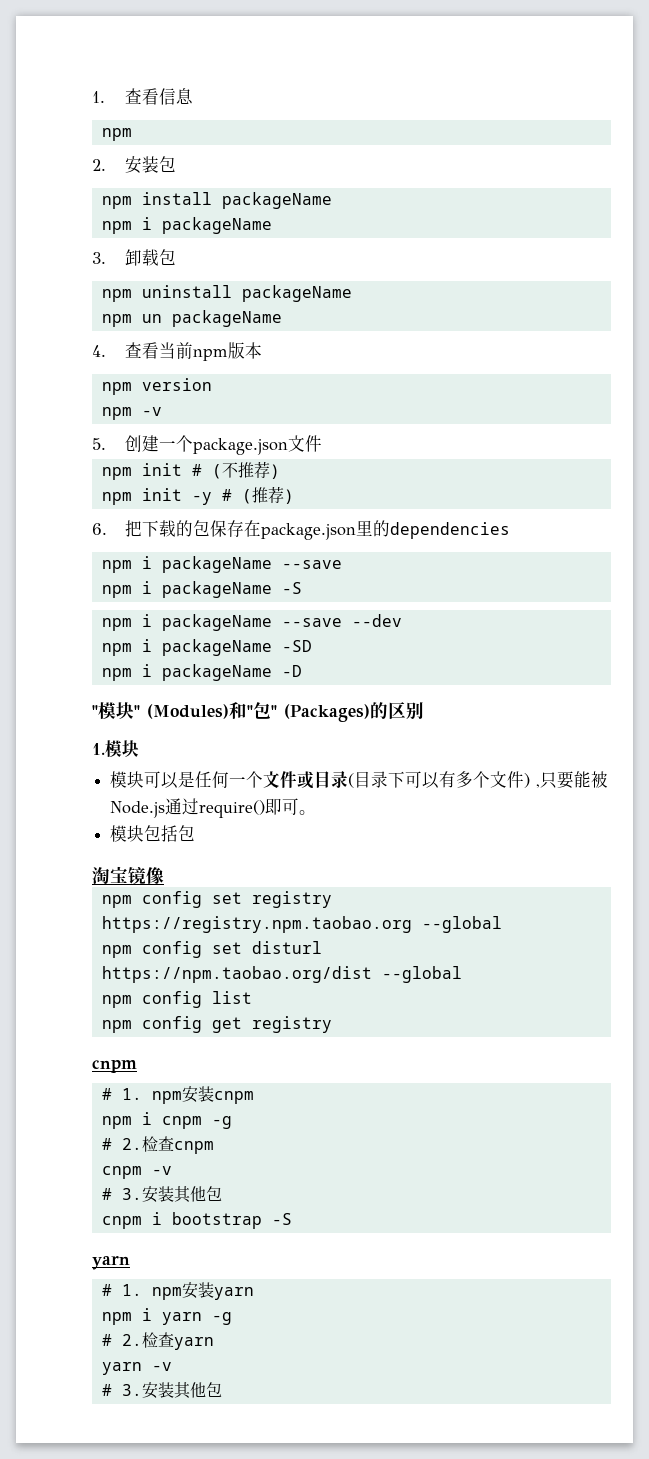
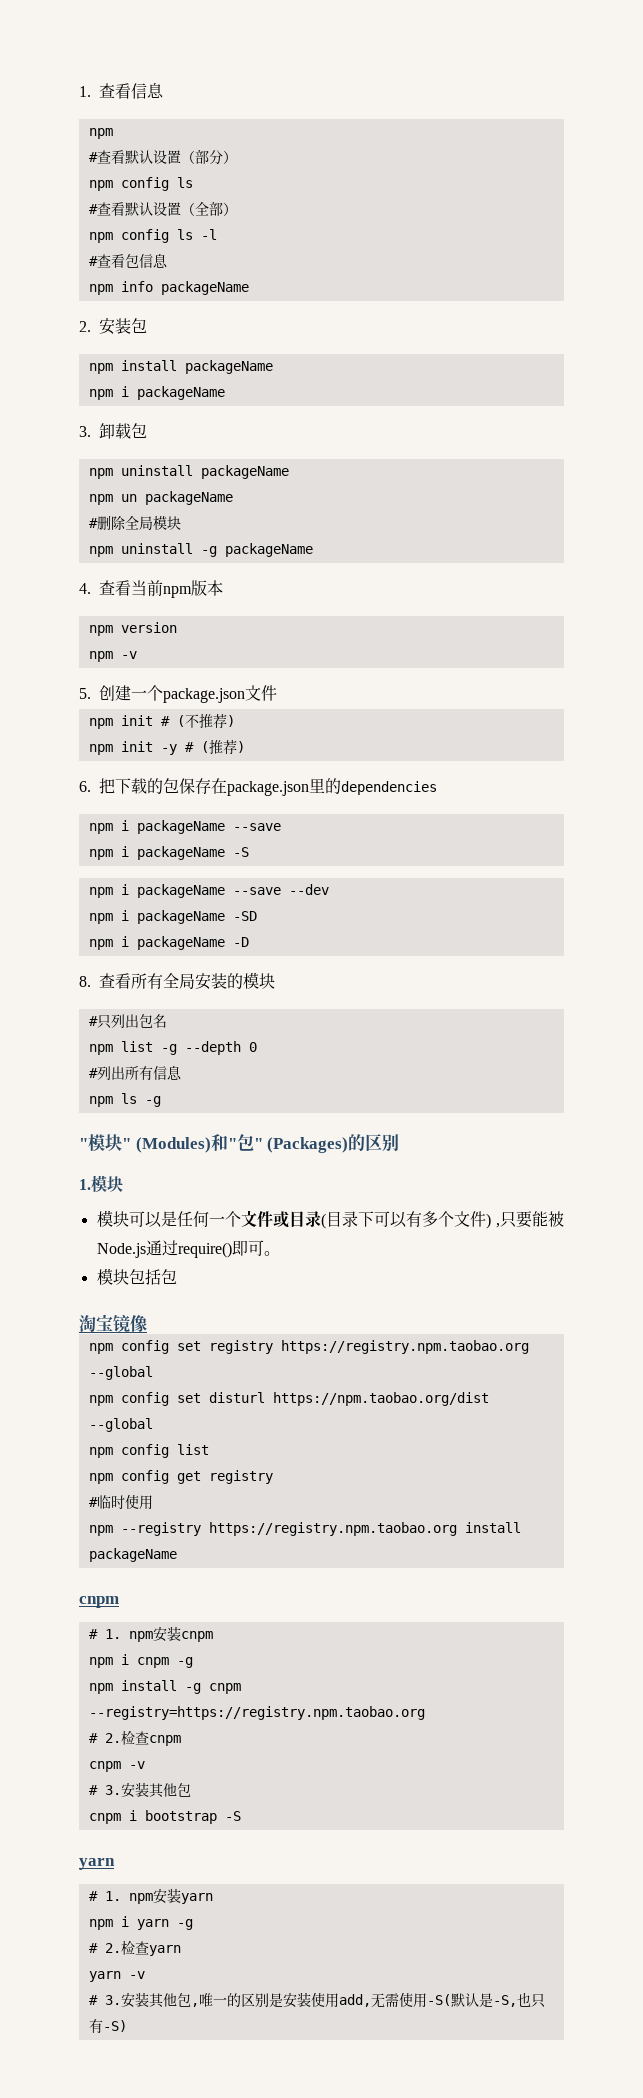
+ #查看默认设置（部分）
+ npm config ls
+ #查看默认设置（全部）
+ npm config ls -l
+ #查看包信息
+ npm info packageName
+ #删除全局模块
+ npm uninstall -g packageName
+ 8.查看所有全局安装的模块
+ #只列出包名
+ npm list -g --depth 0
+ #列出所有信息
+ npm ls -g
+ #临时使用
+ npm --registry https://registry.npm.taobao.org install packageName
+ npm install -g cnpm --registry=https://registry.npm.taobao.org
  yarn -v
- # 3.安装其他包
+ # 3.安装其他包,唯一的区别是安装使用add,无需使用-S(默认是-S,也只有-S)

